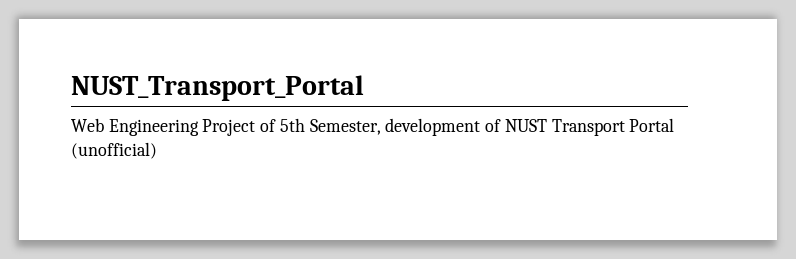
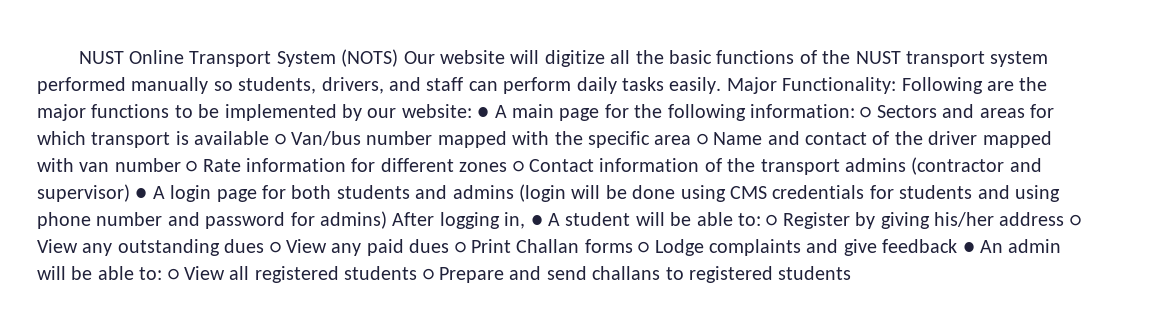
- NUST_Transport_Portal
- Web Engineering Project of 5th Semester, development of NUST Transport Portal (unofficial)
+ NUST Online Transport System (NOTS) Our website will digitize all the basic functions of the NUST transport system performed manually so students, drivers, and staff can perform daily tasks easily. Major Functionality: Following are the major functions to be implemented by our website: ● A main page for the following information: ○ Sectors and areas for which transport is available ○ Van/bus number mapped with the specific area ○ Name and contact of the driver mapped with van number ○ Rate information for different zones ○ Contact information of the transport admins (contractor and supervisor) ● A login page for both students and admins (login will be done using CMS credentials for students and using phone number and password for admins) After logging in, ● A student will be able to: ○ Register by giving his/her address ○ View any outstanding dues ○ View any paid dues ○ Print Challan forms ○ Lodge complaints and give feedback ● An admin will be able to: ○ View all registered students ○ Prepare and send challans to registered students

